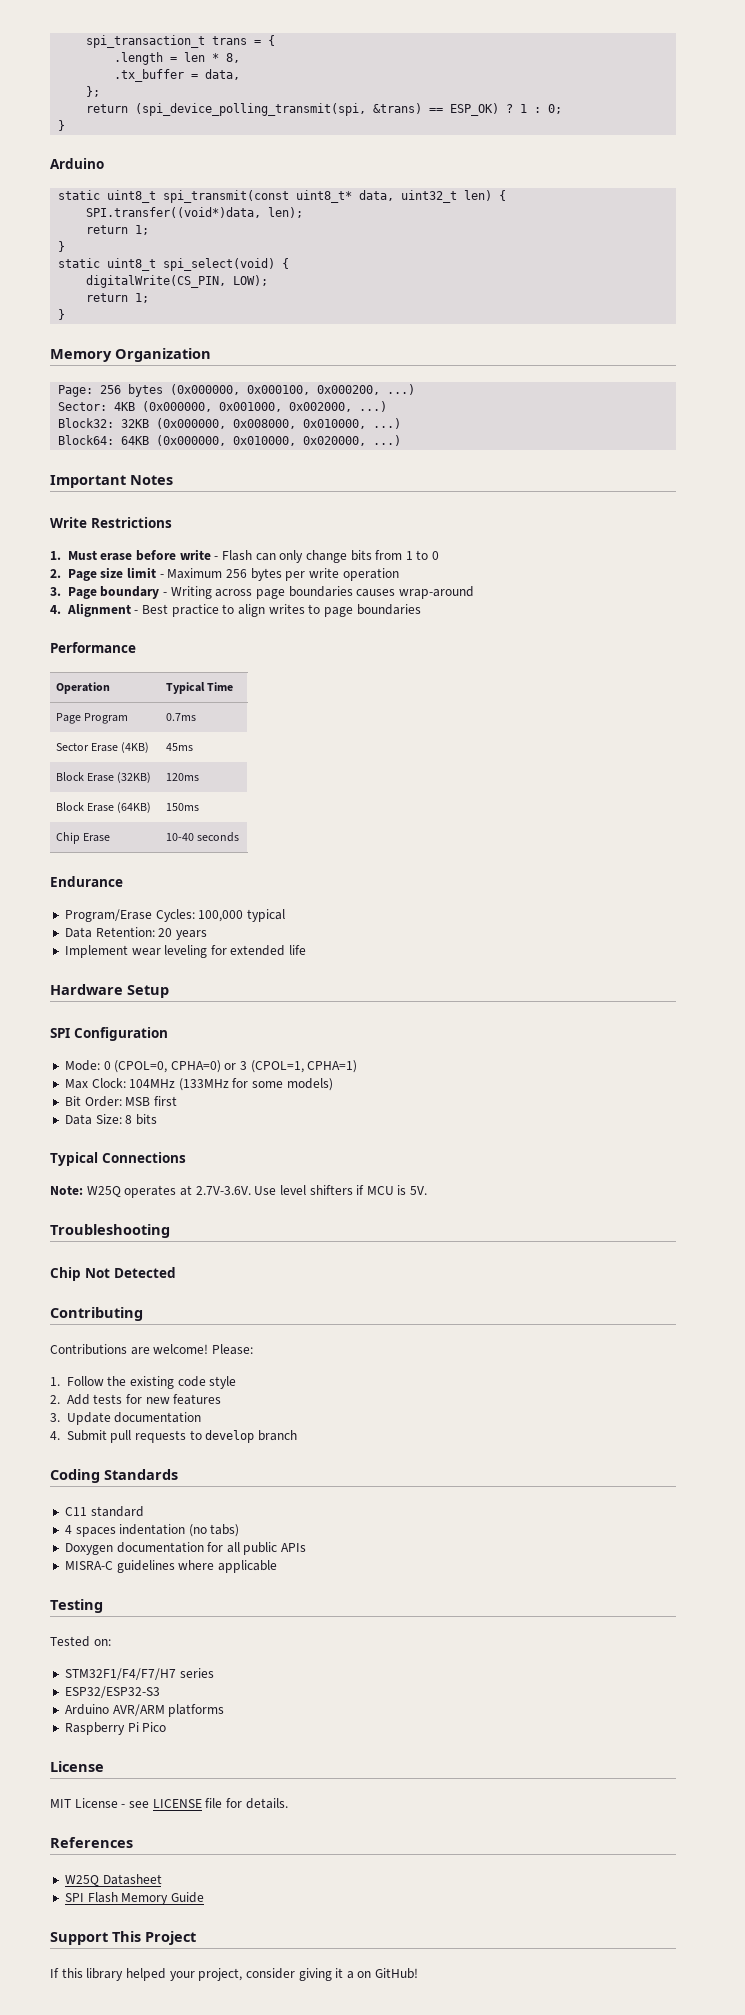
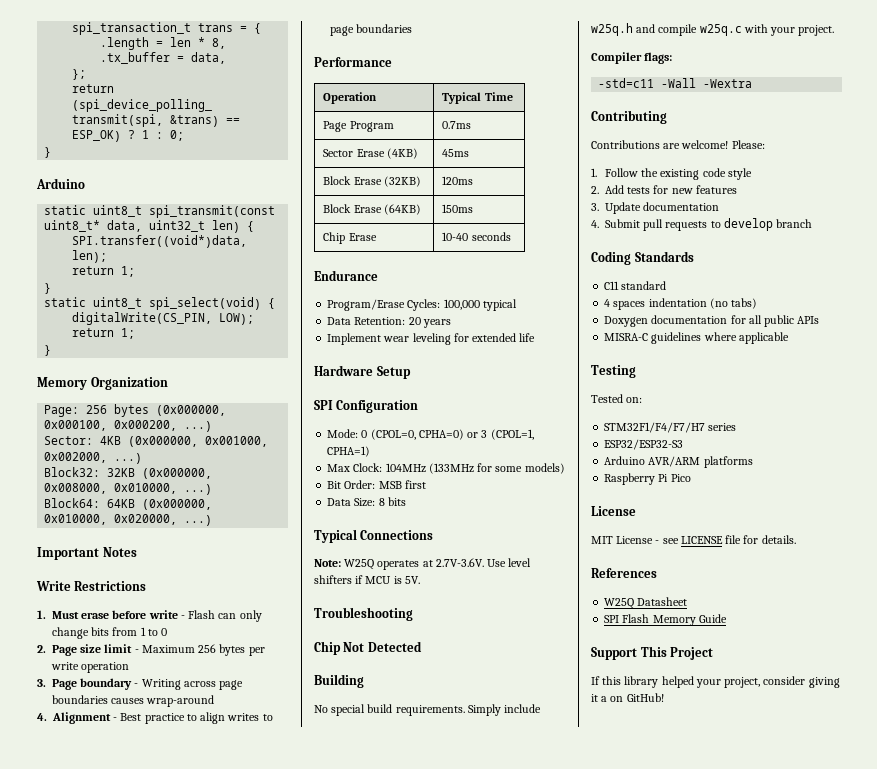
+ Building
+ No special build requirements. Simply include w25q.h and compile w25q.c with your project.
+ Compiler flags:
+ -std=c11 -Wall -Wextra

